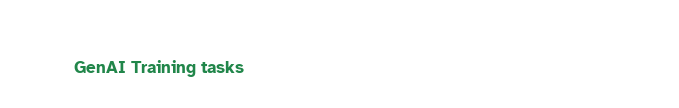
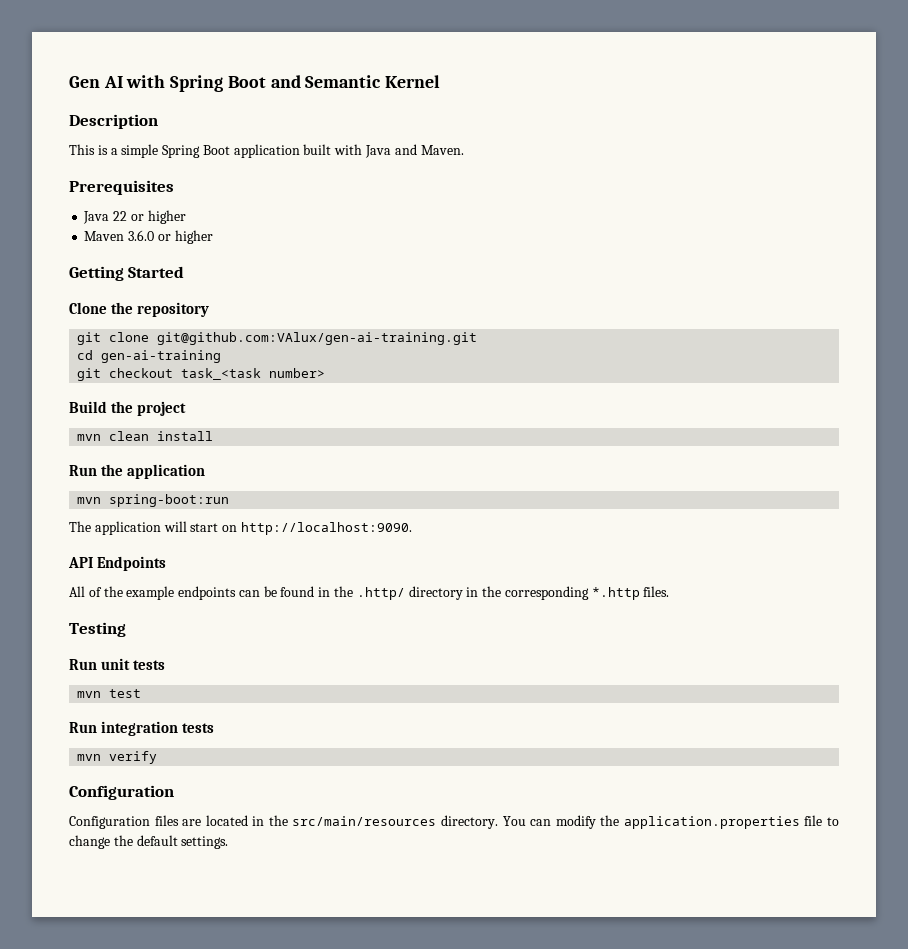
- GenAI Training tasks
+ Gen AI with Spring Boot and Semantic Kernel
+ Description
+ This is a simple Spring Boot application built with Java and Maven.
+ Prerequisites
+ Java 22 or higher
+ Maven 3.6.0 or higher
+ Getting Started
+ Clone the repository
+ git clone git@github.com:VAlux/gen-ai-training.git
+ cd gen-ai-training
+ git checkout task_<task number>
+ Build the project
+ mvn clean install
+ Run the application
+ mvn spring-boot:run
+ The application will start on http://localhost:9090.
+ API Endpoints
+ All of the example endpoints can be found in the .http/ directory in the corresponding *.http files.
+ Testing
+ Run unit tests
+ mvn test
+ Run integration tests
+ mvn verify
+ Configuration
+ Configuration files are located in the src/main/resources directory. You can modify the application.properties file to change the default settings.

